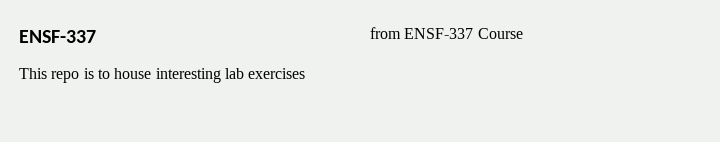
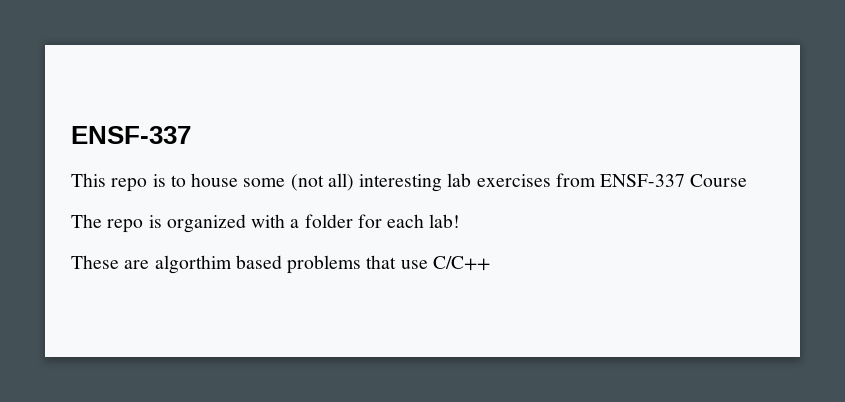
- This repo is to house interesting lab exercises from ENSF-337 Course
+ This repo is to house some (not all) interesting lab exercises from ENSF-337 Course
+ The repo is organized with a folder for each lab!
+ These are algorthim based problems that use C/C++

